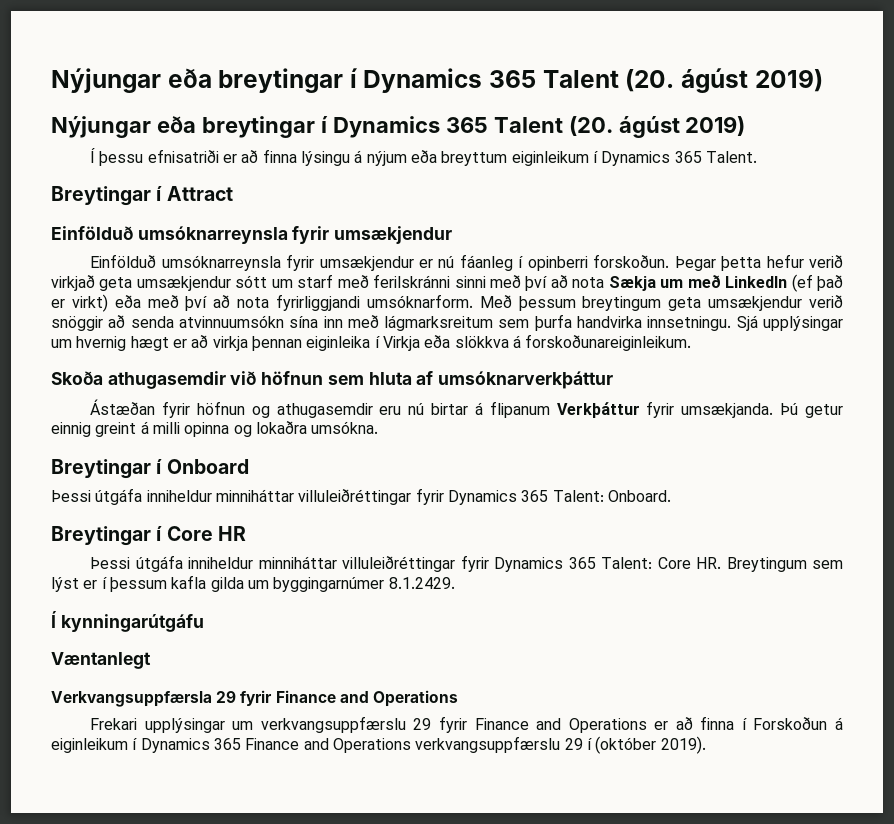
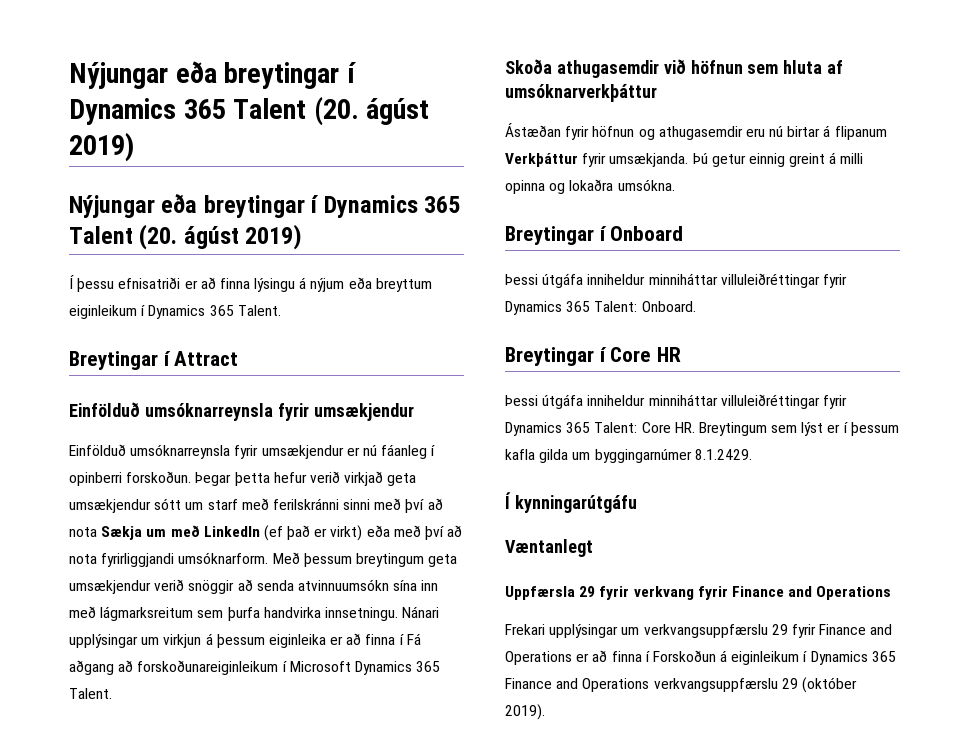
- Sjá upplýsingar um hvernig hægt er að virkja þennan eiginleika í Virkja eða slökkva á forskoðunareiginleikum.
+ Nánari upplýsingar um virkjun á þessum eiginleika er að finna í Fá aðgang að forskoðunareiginleikum í Microsoft Dynamics 365 Talent.
- Verkvangsuppfærsla 29 fyrir Finance and Operations
+ Uppfærsla 29 fyrir verkvang fyrir Finance and Operations
- Frekari upplýsingar um verkvangsuppfærslu 29 fyrir Finance and Operations er að finna í Forskoðun á eiginleikum í Dynamics 365 Finance and Operations verkvangsuppfærslu 29 í (október 2019).
+ Frekari upplýsingar um verkvangsuppfærslu 29 fyrir Finance and Operations er að finna í Forskoðun á eiginleikum í Dynamics 365 Finance and Operations verkvangsuppfærslu 29 (október 2019).

